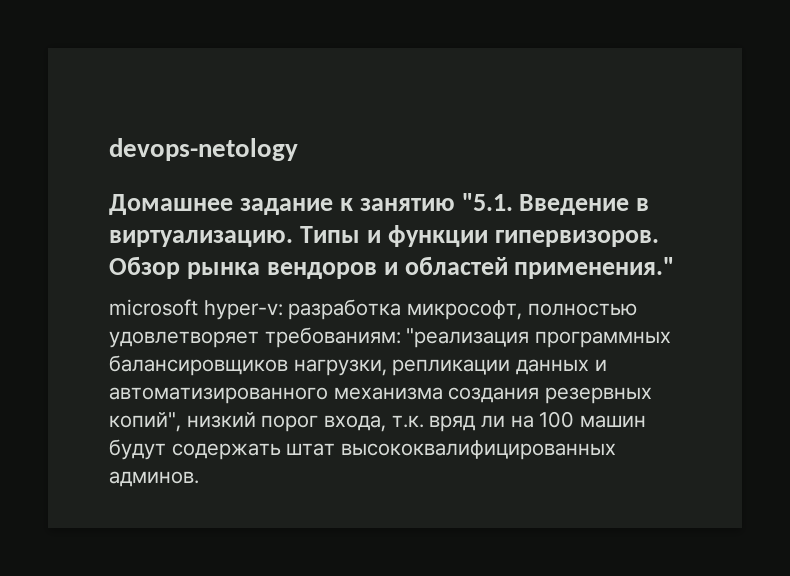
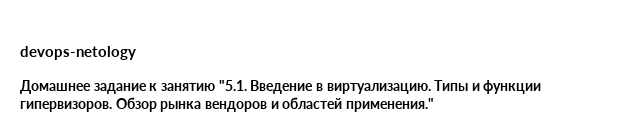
- microsoft hyper-v: разработка микрософт, полностью удовлетворяет требованиям: "реализация программных балансировщиков нагрузки, репликации данных и автоматизированного механизма создания резервных копий", низкий порог входа, т.к. вряд ли на 100 машин будут содержать штат высококвалифицированных админов.

